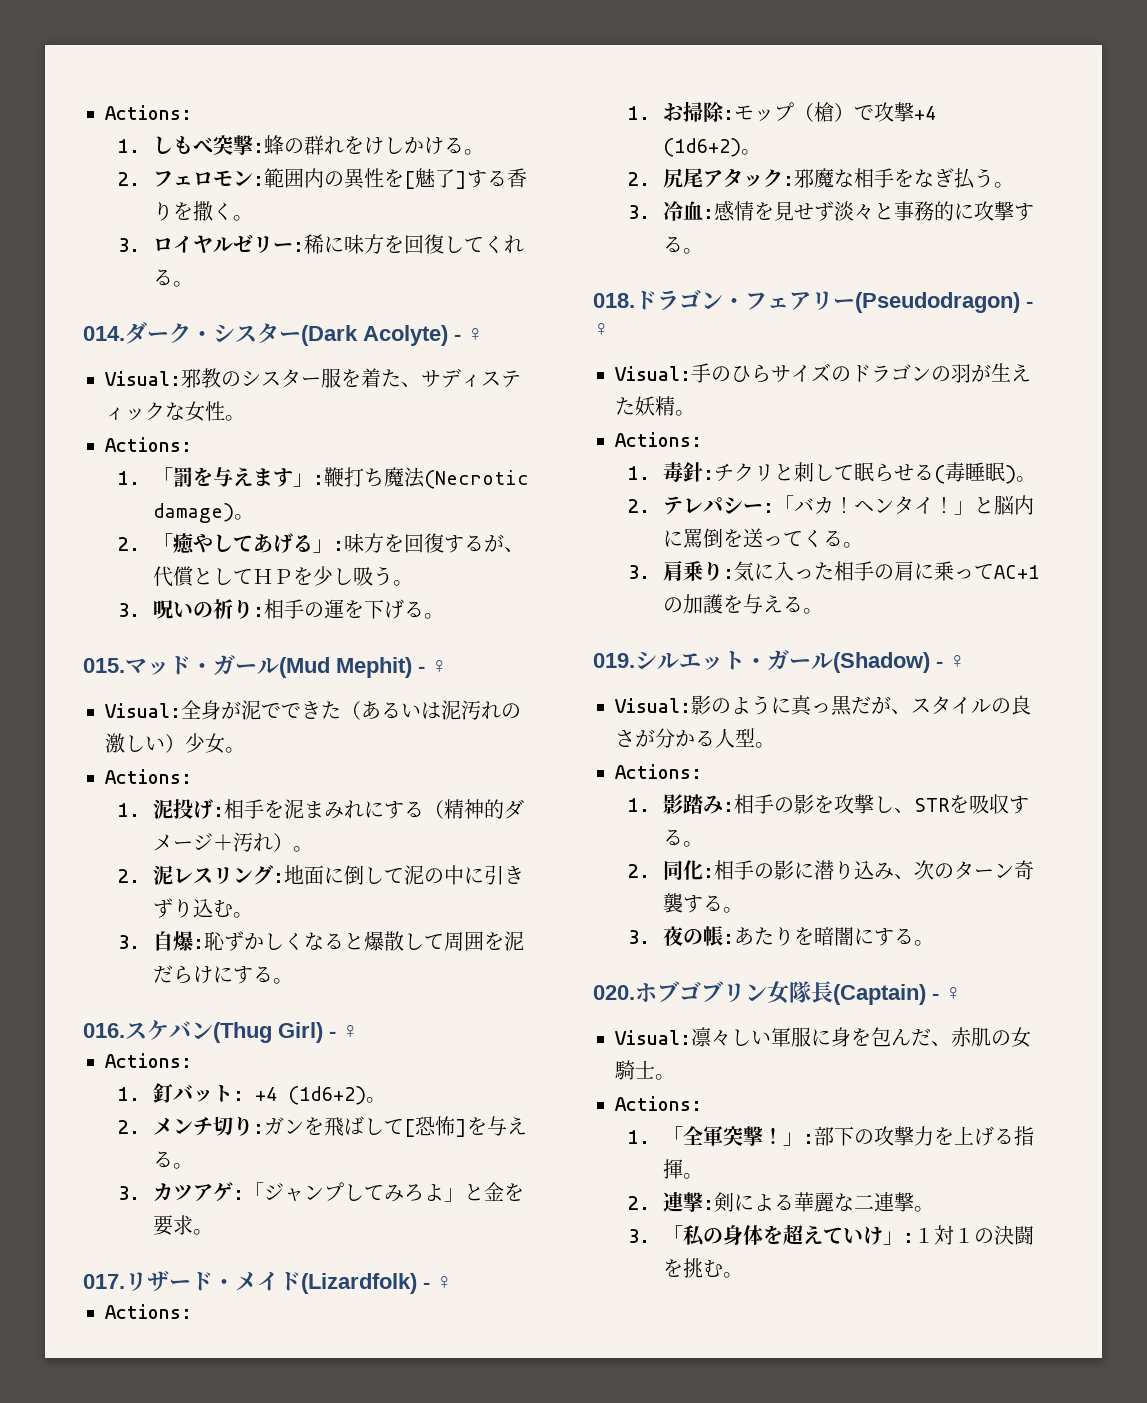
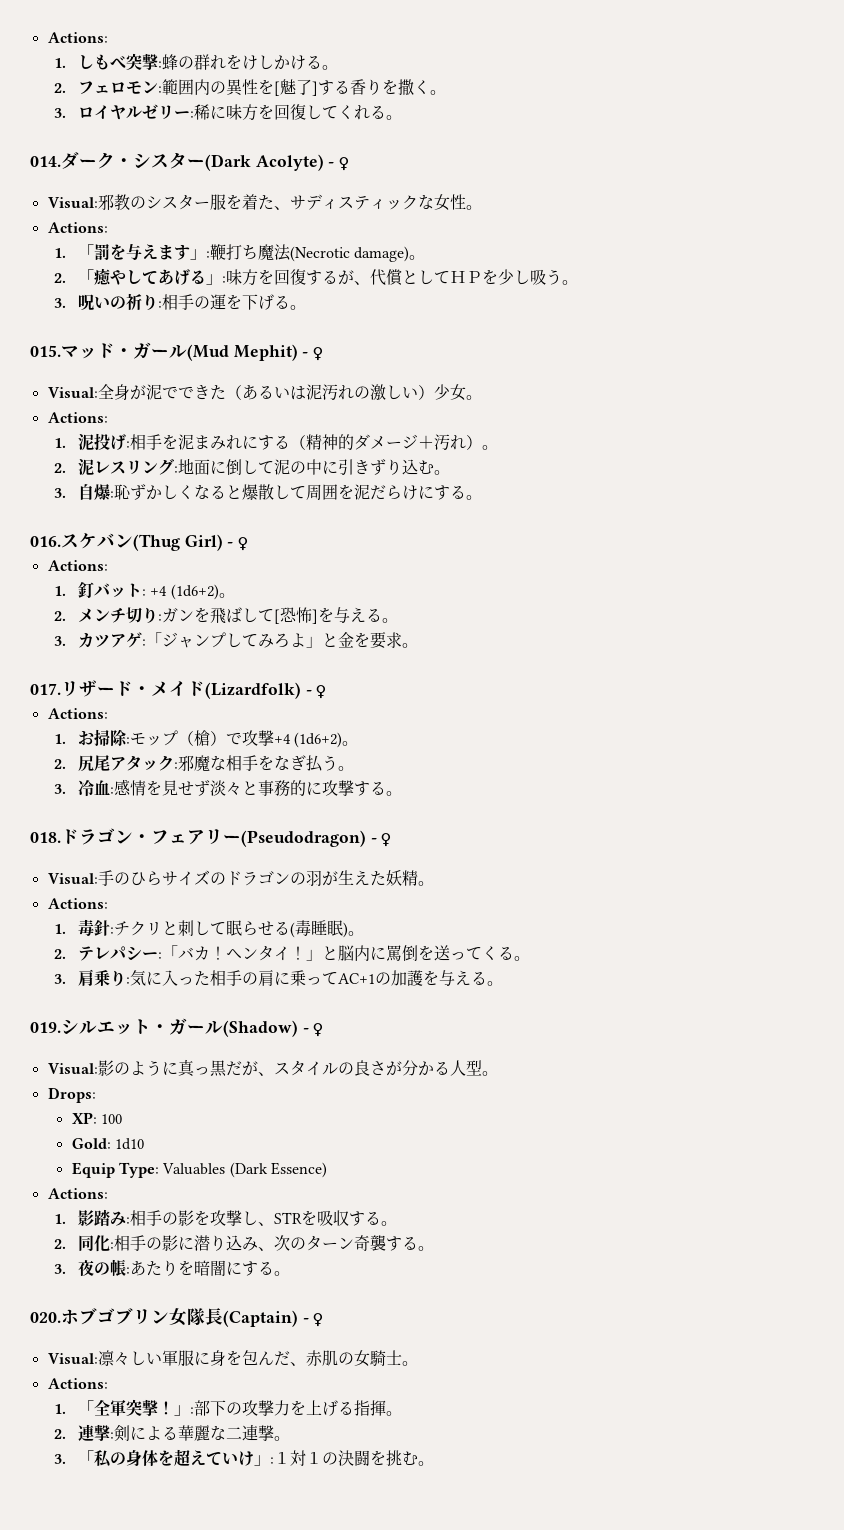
+ Drops:
+ XP: 100
+ Gold: 1d10
+ Equip Type: Valuables (Dark Essence)

